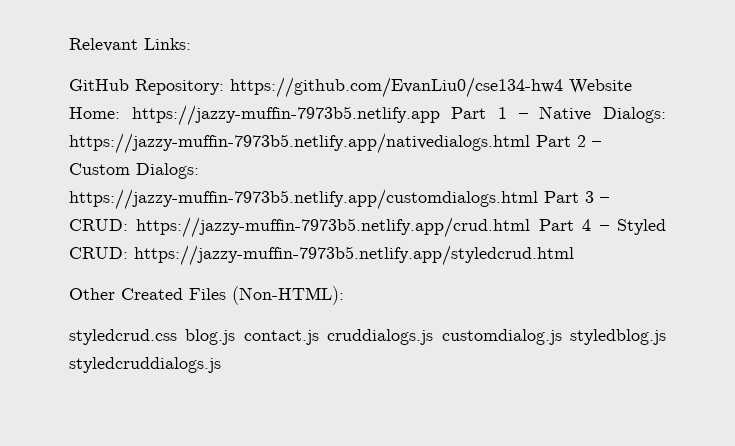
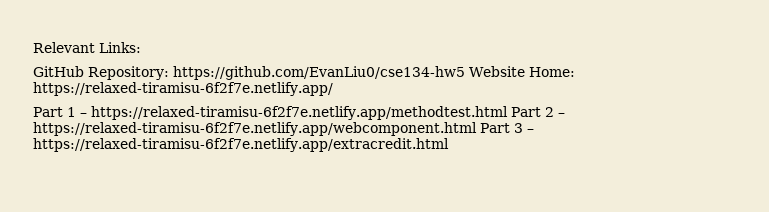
- GitHub Repository: https://github.com/EvanLiu0/cse134-hw4 Website Home: https://jazzy-muffin-7973b5.netlify.app Part 1 – Native Dialogs: https://jazzy-muffin-7973b5.netlify.app/nativedialogs.html Part 2 – Custom Dialogs: https://jazzy-muffin-7973b5.netlify.app/customdialogs.html Part 3 – CRUD: https://jazzy-muffin-7973b5.netlify.app/crud.html Part 4 – Styled CRUD: https://jazzy-muffin-7973b5.netlify.app/styledcrud.html
- Other Created Files (Non-HTML):
- styledcrud.css blog.js contact.js cruddialogs.js customdialog.js styledblog.js styledcruddialogs.js
+ GitHub Repository: https://github.com/EvanLiu0/cse134-hw5 Website Home: https://relaxed-tiramisu-6f2f7e.netlify.app/
+ Part 1 – https://relaxed-tiramisu-6f2f7e.netlify.app/methodtest.html Part 2 – https://relaxed-tiramisu-6f2f7e.netlify.app/webcomponent.html Part 3 – https://relaxed-tiramisu-6f2f7e.netlify.app/extracredit.html

